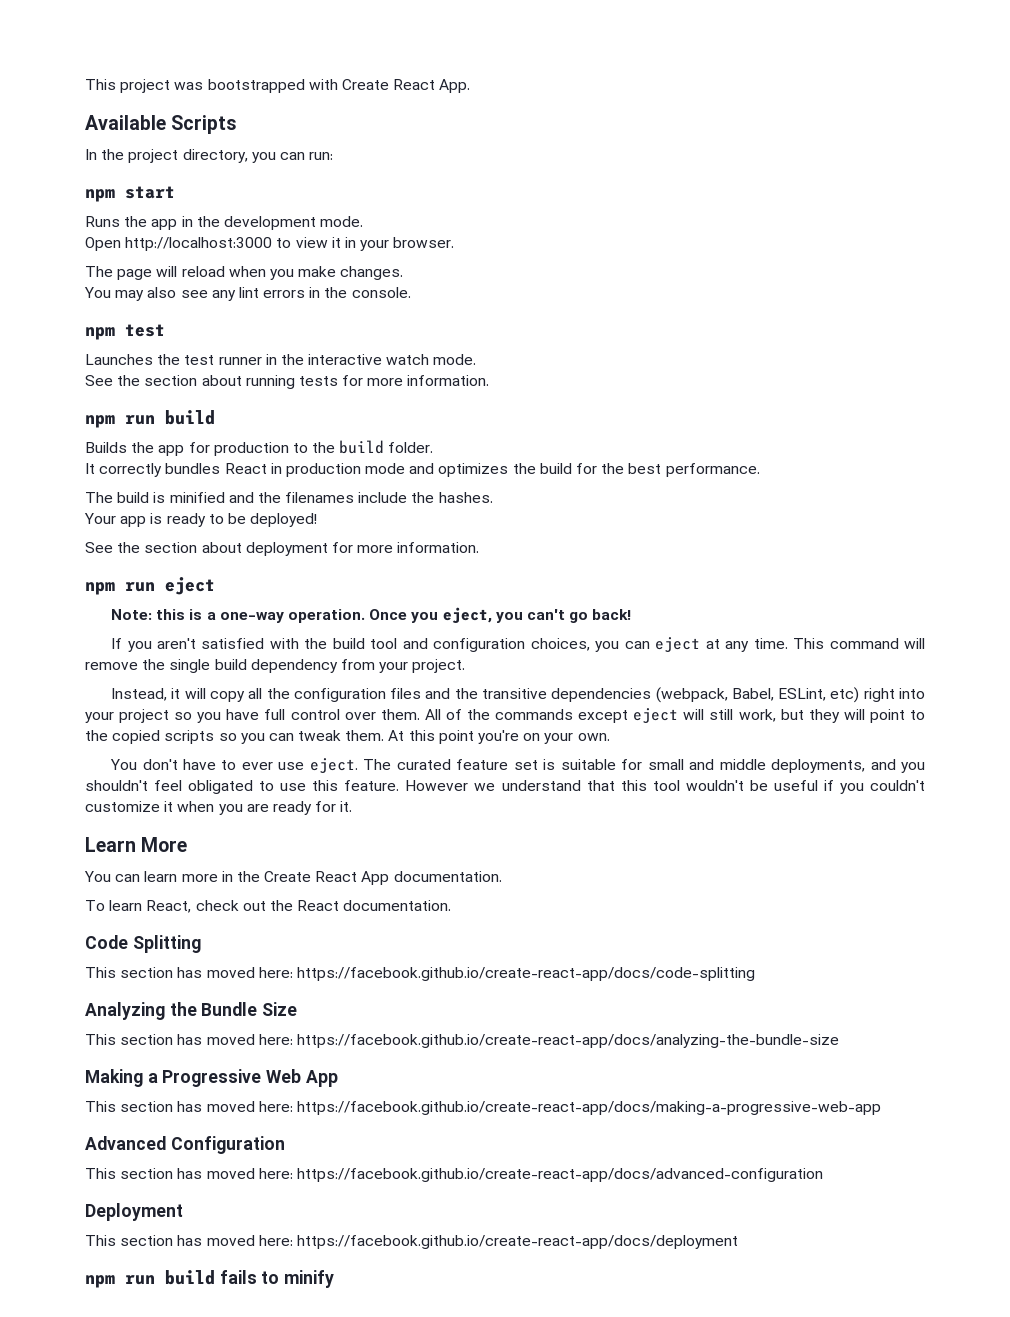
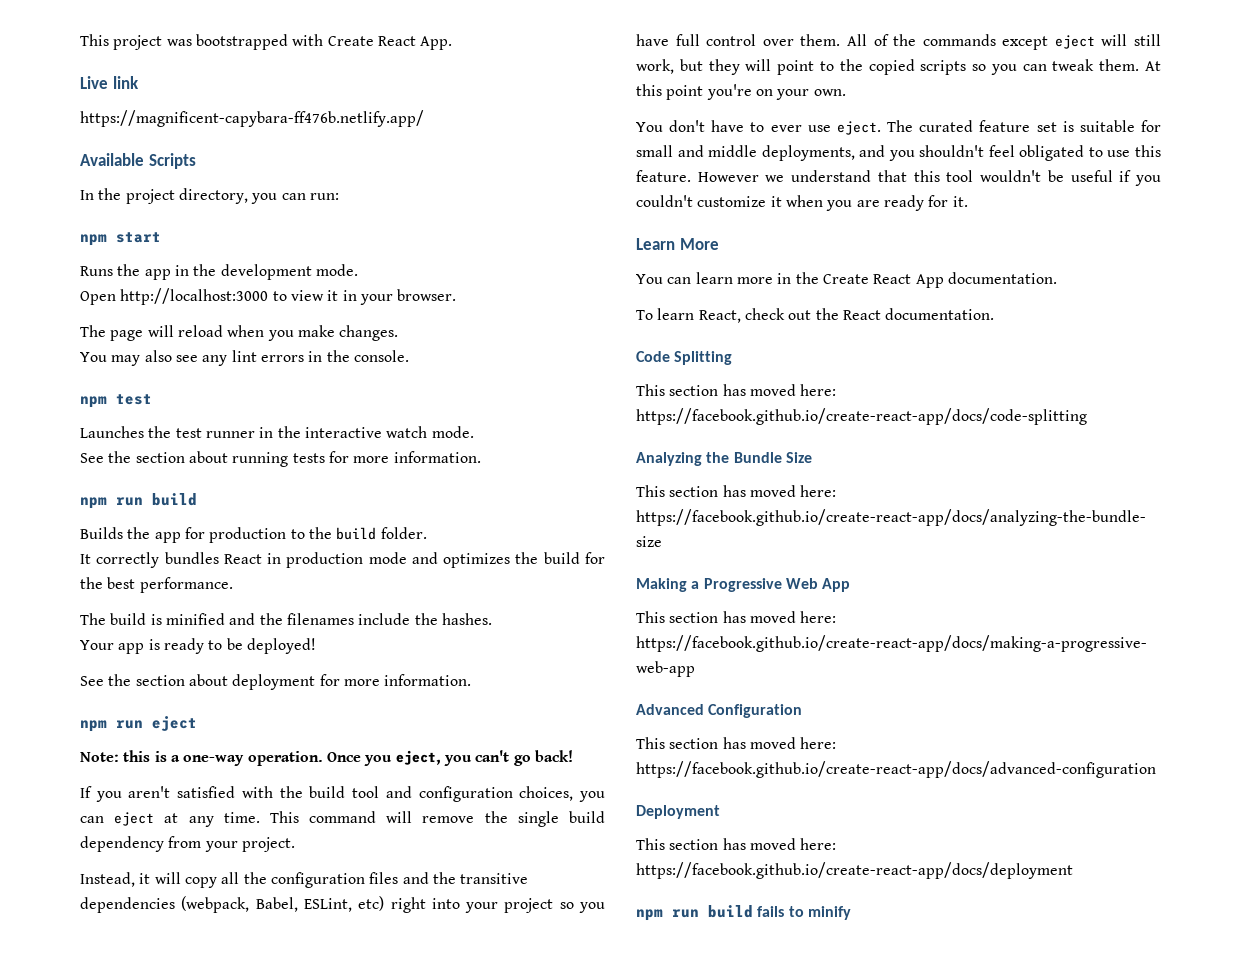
+ Live link
+ https://magnificent-capybara-ff476b.netlify.app/

